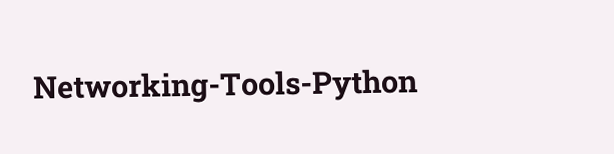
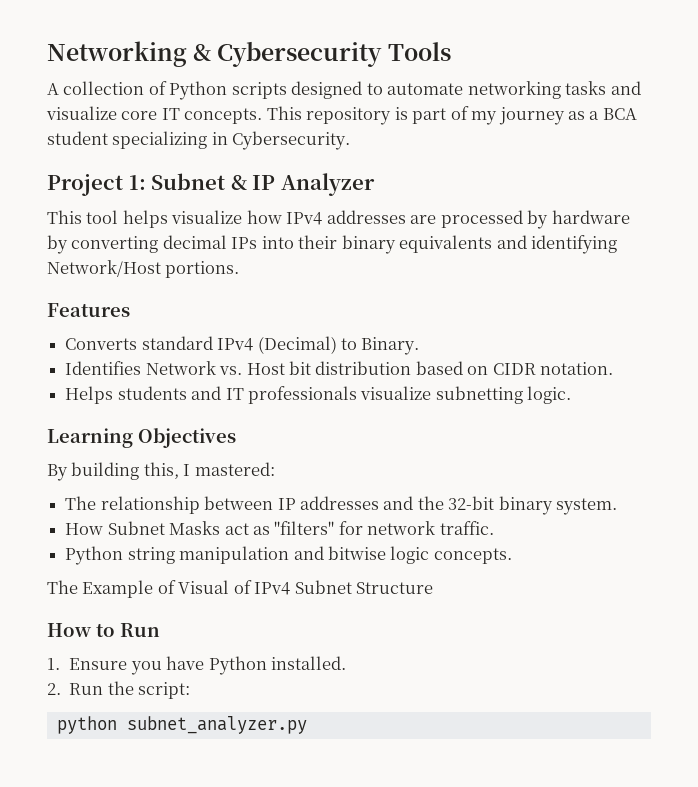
- Networking-Tools-Python
+ Networking & Cybersecurity Tools
+ A collection of Python scripts designed to automate networking tasks and visualize core IT concepts. This repository is part of my journey as a BCA student specializing in Cybersecurity.
+ Project 1: Subnet & IP Analyzer
+ This tool helps visualize how IPv4 addresses are processed by hardware by converting decimal IPs into their binary equivalents and identifying Network/Host portions.
+ Features
+ Converts standard IPv4 (Decimal) to Binary.
+ Identifies Network vs. Host bit distribution based on CIDR notation.
+ Helps students and IT professionals visualize subnetting logic.
+ Learning Objectives
+ By building this, I mastered:
+ The relationship between IP addresses and the 32-bit binary system.
+ How Subnet Masks act as "filters" for network traffic.
+ Python string manipulation and bitwise logic concepts.
+ The Example of Visual of IPv4 Subnet Structure
+ How to Run
+ 1. Ensure you have Python installed.
+ 2. Run the script:
+ python subnet_analyzer.py

